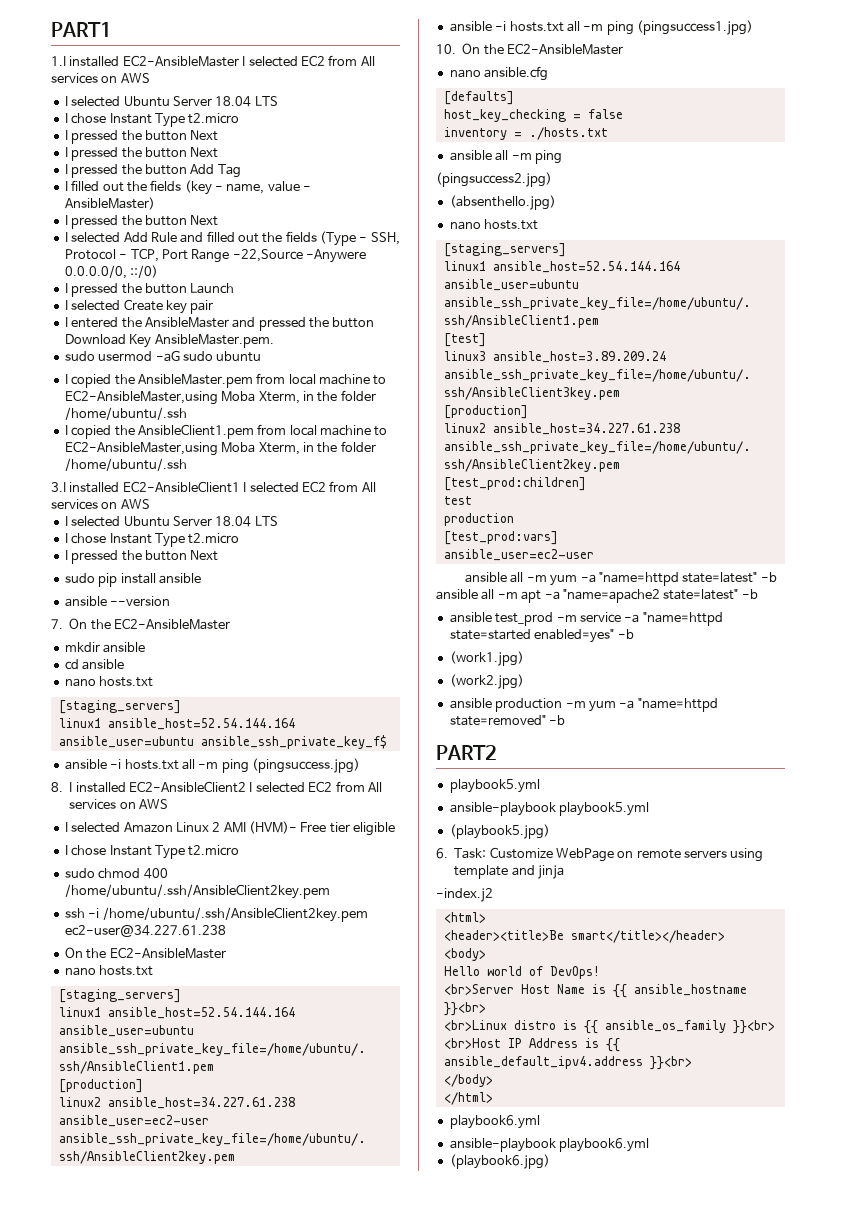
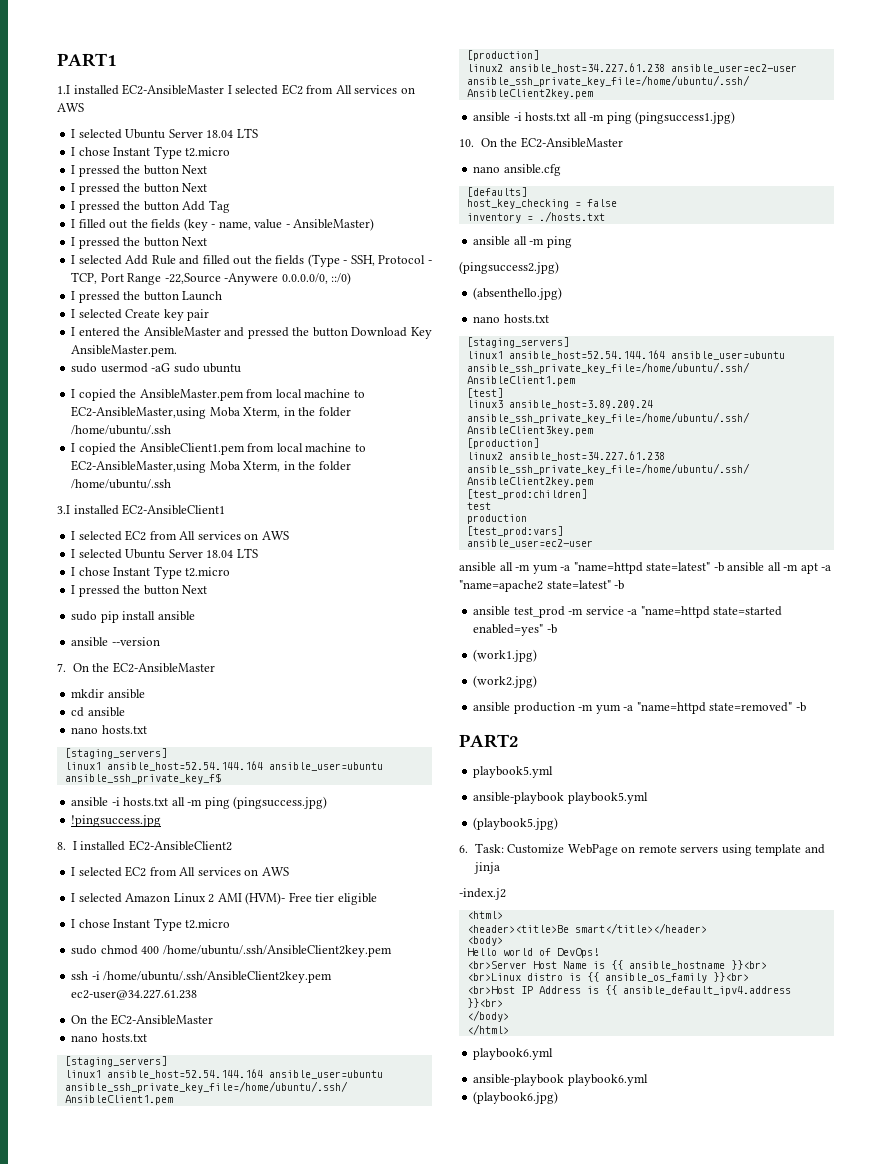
- 3.I installed EC2-AnsibleClient1 I selected EC2 from All services on AWS
+ 3.I installed EC2-AnsibleClient1
+ I selected EC2 from All services on AWS
+ !pingsuccess.jpg
- 8. I installed EC2-AnsibleClient2 I selected EC2 from All services on AWS
+ 8. I installed EC2-AnsibleClient2
+ I selected EC2 from All services on AWS

